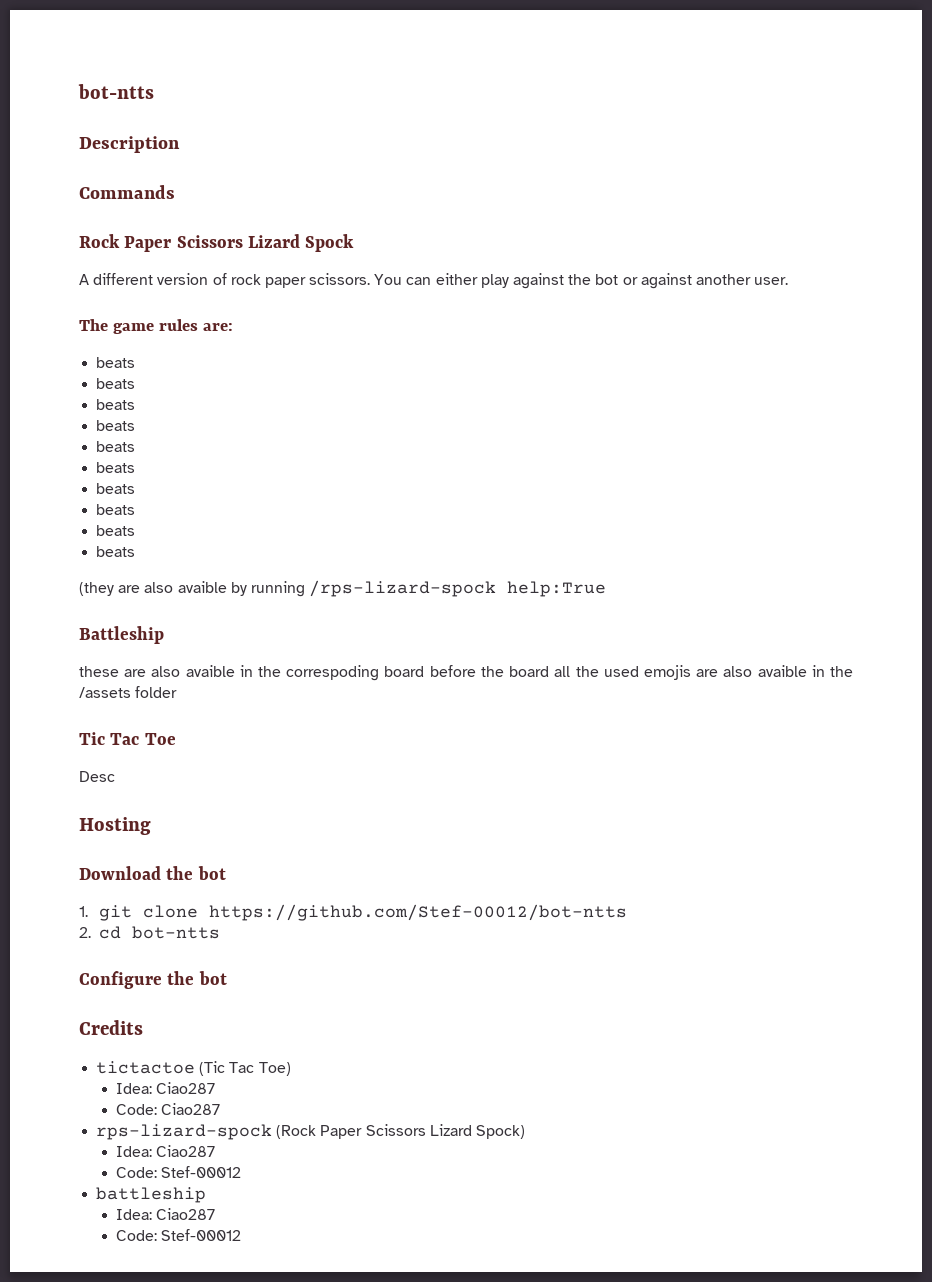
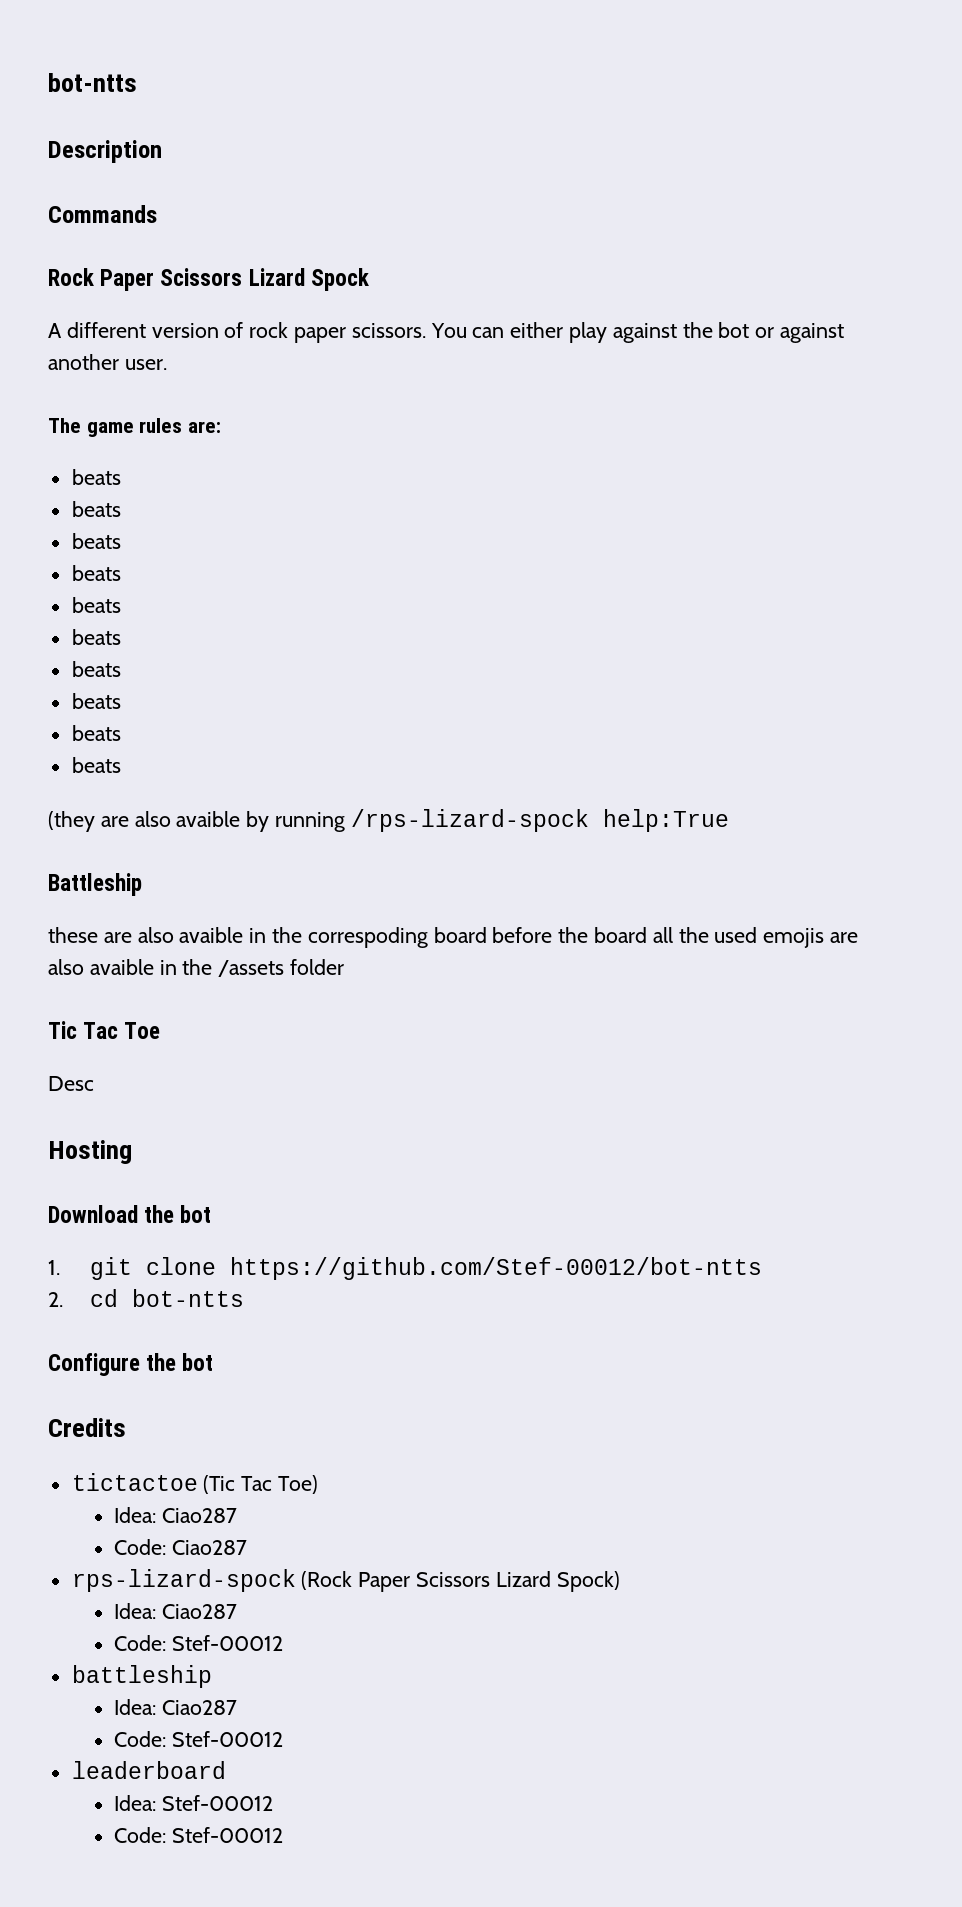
+ leaderboard
+ Idea: Stef-00012
+ Code: Stef-00012

